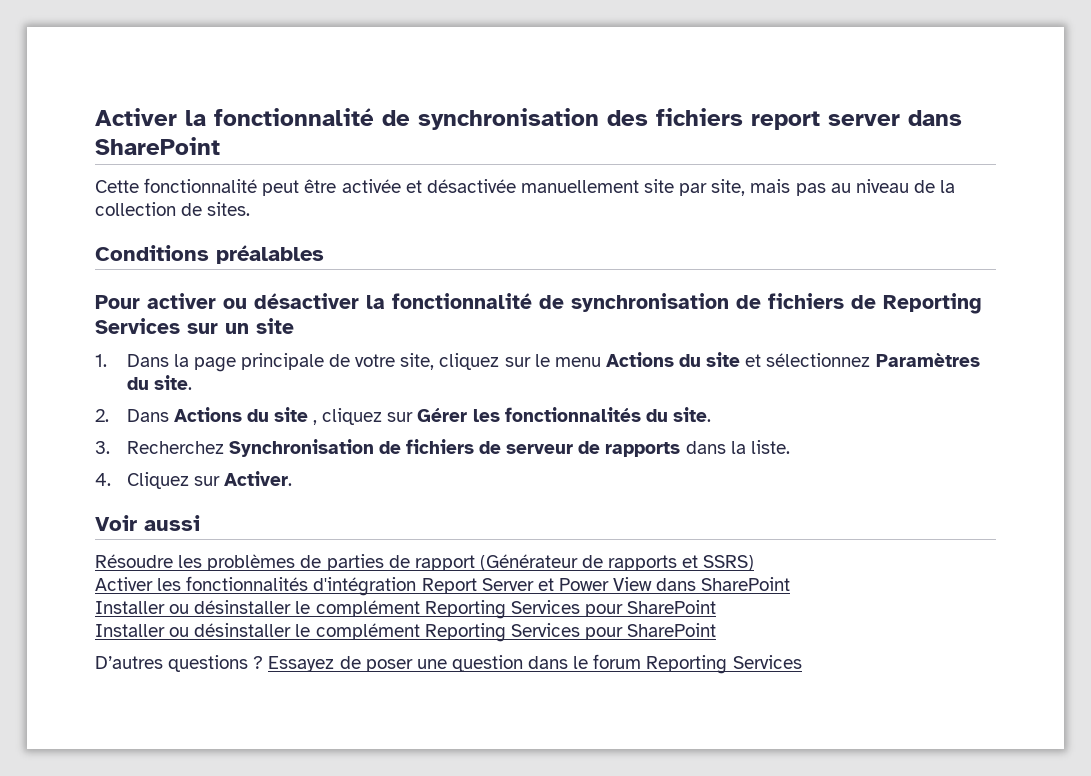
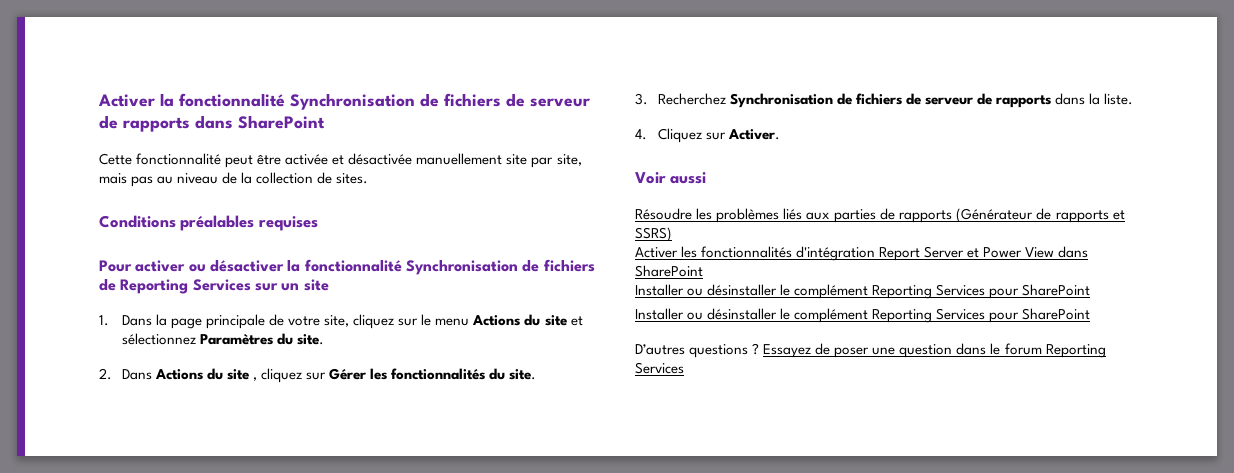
- Activer la fonctionnalité de synchronisation des fichiers report server dans SharePoint
+ Activer la fonctionnalité Synchronisation de fichiers de serveur de rapports dans SharePoint
- Conditions préalables
+ Conditions préalables requises
- Pour activer ou désactiver la fonctionnalité de synchronisation de fichiers de Reporting Services sur un site
+ Pour activer ou désactiver la fonctionnalité Synchronisation de fichiers de Reporting Services sur un site
- Résoudre les problèmes de parties de rapport (Générateur de rapports et SSRS)
+ Résoudre les problèmes liés aux parties de rapports (Générateur de rapports et SSRS)

